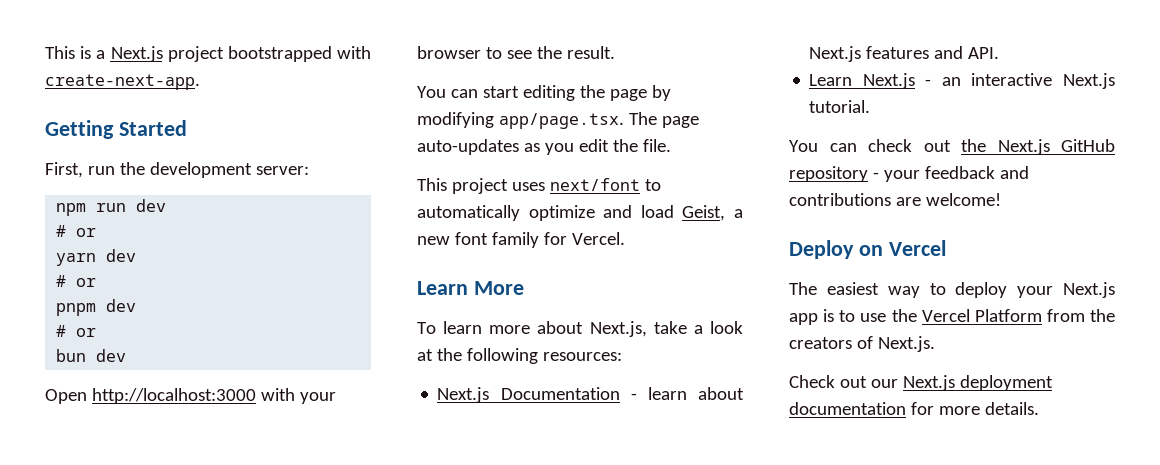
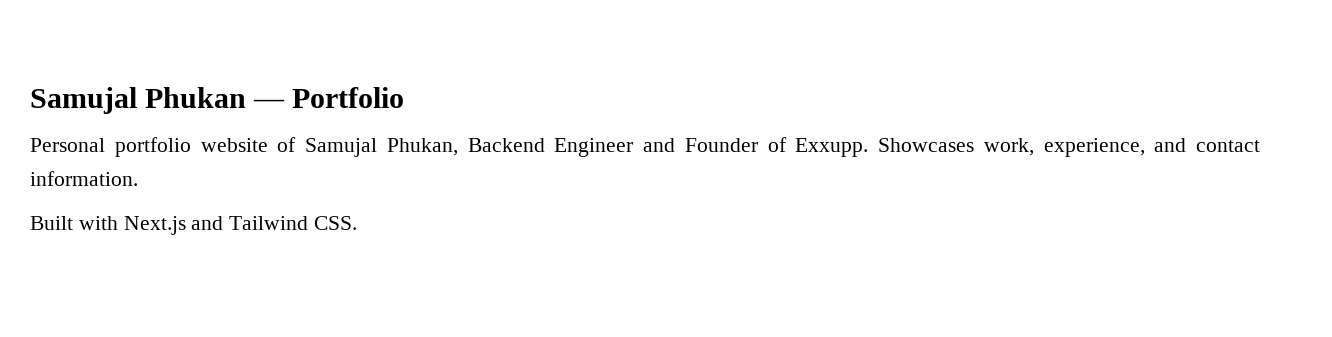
- This is a Next.js project bootstrapped with create-next-app.
- Getting Started
- First, run the development server:
- npm run dev
- # or
- yarn dev
- # or
- pnpm dev
- # or
- bun dev
- Open http://localhost:3000 with your browser to see the result.
- You can start editing the page by modifying app/page.tsx. The page auto-updates as you edit the file.
- This project uses next/font to automatically optimize and load Geist, a new font family for Vercel.
- Learn More
- To learn more about Next.js, take a look at the following resources:
- Next.js Documentation - learn about Next.js features and API.
- Learn Next.js - an interactive Next.js tutorial.
- You can check out the Next.js GitHub repository - your feedback and contributions are welcome!
- Deploy on Vercel
- The easiest way to deploy your Next.js app is to use the Vercel Platform from the creators of Next.js.
- Check out our Next.js deployment documentation for more details.
+ Samujal Phukan — Portfolio
+ Personal portfolio website of Samujal Phukan, Backend Engineer and Founder of Exxupp. Showcases work, experience, and contact information.
+ Built with Next.js and Tailwind CSS.

